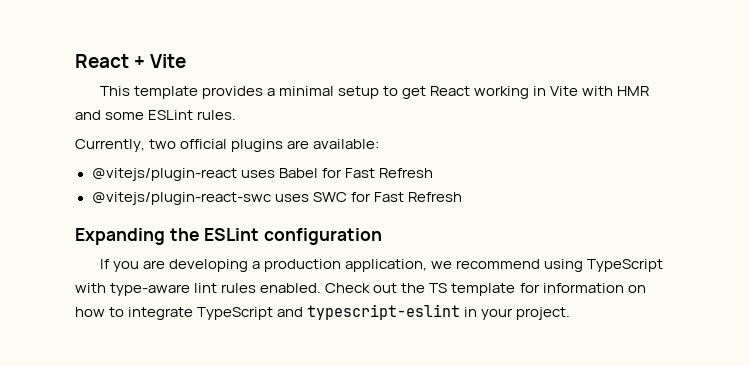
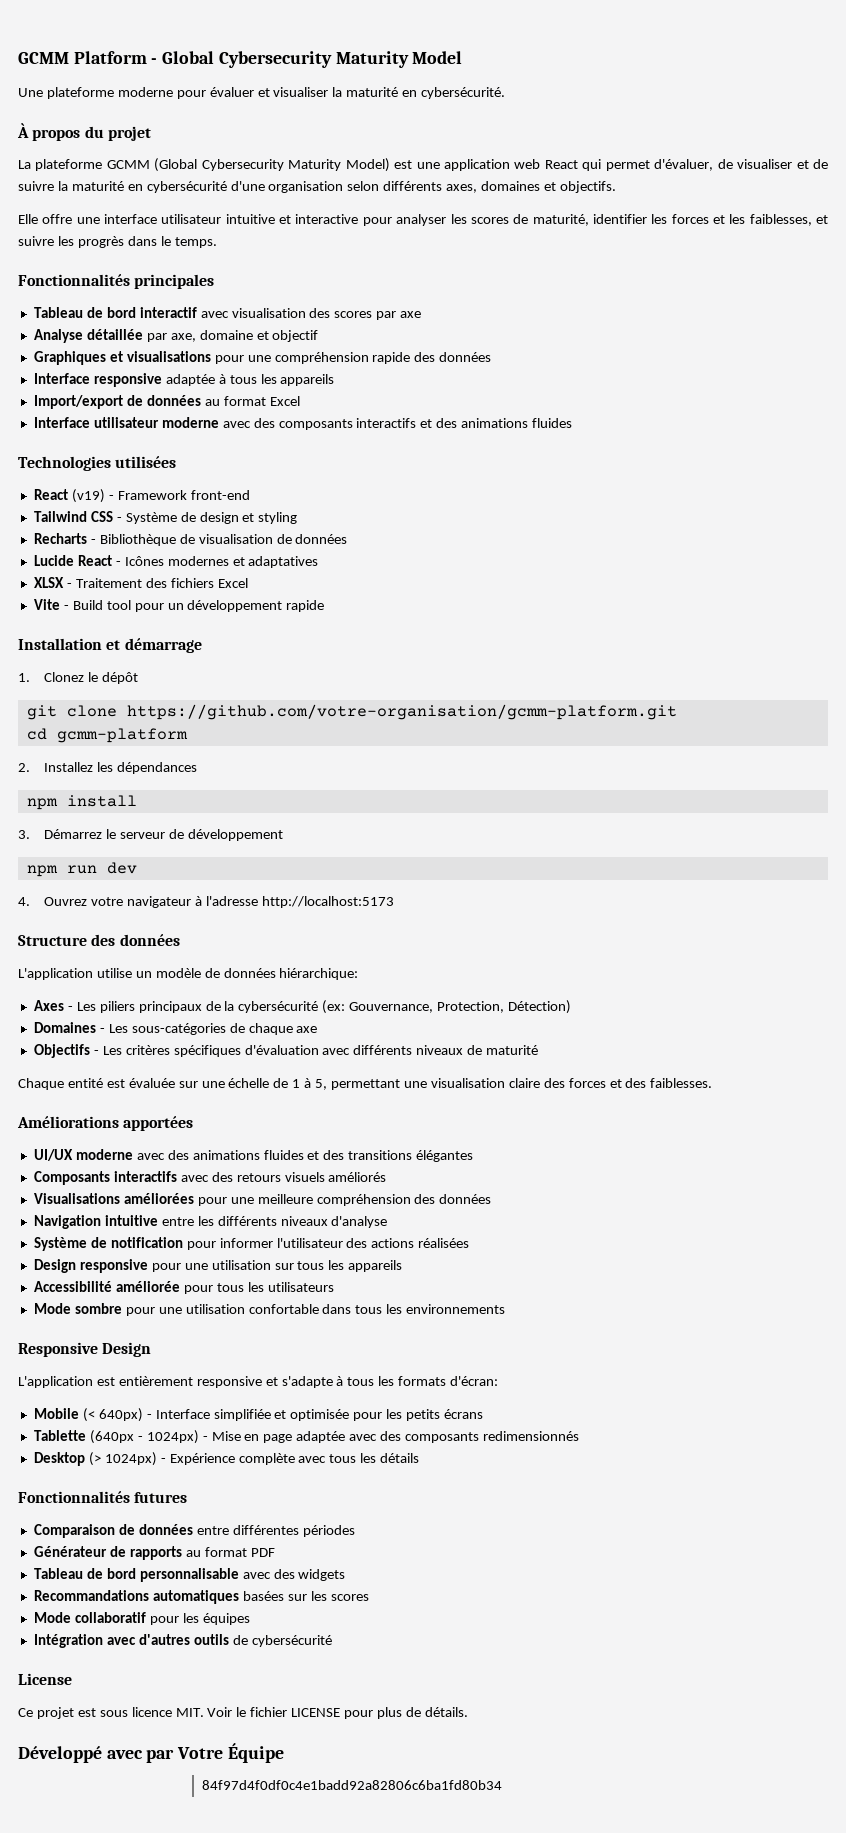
- React + Vite
- This template provides a minimal setup to get React working in Vite with HMR and some ESLint rules.
- Currently, two official plugins are available:
- @vitejs/plugin-react uses Babel for Fast Refresh
- @vitejs/plugin-react-swc uses SWC for Fast Refresh
- Expanding the ESLint configuration
- If you are developing a production application, we recommend using TypeScript with type-aware lint rules enabled. Check out the TS template for information on how to integrate TypeScript and typescript-eslint in your project.
+ GCMM Platform - Global Cybersecurity Maturity Model
+ Une plateforme moderne pour évaluer et visualiser la maturité en cybersécurité.
+ À propos du projet
+ La plateforme GCMM (Global Cybersecurity Maturity Model) est une application web React qui permet d'évaluer, de visualiser et de suivre la maturité en cybersécurité d'une organisation selon différents axes, domaines et objectifs.
+ Elle offre une interface utilisateur intuitive et interactive pour analyser les scores de maturité, identifier les forces et les faiblesses, et suivre les progrès dans le temps.
+ Fonctionnalités principales
+ Tableau de bord interactif avec visualisation des scores par axe
+ Analyse détaillée par axe, domaine et objectif
+ Graphiques et visualisations pour une compréhension rapide des données
+ Interface responsive adaptée à tous les appareils
+ Import/export de données au format Excel
+ Interface utilisateur moderne avec des composants interactifs et des animations fluides
+ Technologies utilisées
+ React (v19) - Framework front-end
+ Tailwind CSS - Système de design et styling
+ Recharts - Bibliothèque de visualisation de données
+ Lucide React - Icônes modernes et adaptatives
+ XLSX - Traitement des fichiers Excel
+ Vite - Build tool pour un développement rapide
+ Installation et démarrage
+ 1. Clonez le dépôt
+ git clone https://github.com/votre-organisation/gcmm-platform.git
+ cd gcmm-platform
+ 2. Installez les dépendances
+ npm install
+ 3. Démarrez le serveur de développement
+ npm run dev
+ 4. Ouvrez votre navigateur à l'adresse http://localhost:5173
+ Structure des données
+ L'application utilise un modèle de données hiérarchique:
+ Axes - Les piliers principaux de la cybersécurité (ex: Gouvernance, Protection, Détection)
+ Domaines - Les sous-catégories de chaque axe
+ Objectifs - Les critères spécifiques d'évaluation avec différents niveaux de maturité
+ Chaque entité est évaluée sur une échelle de 1 à 5, permettant une visualisation claire des forces et des faiblesses.
+ Améliorations apportées
+ UI/UX moderne avec des animations fluides et des transitions élégantes
+ Composants interactifs avec des retours visuels améliorés
+ Visualisations améliorées pour une meilleure compréhension des données
+ Navigation intuitive entre les différents niveaux d'analyse
+ Système de notification pour informer l'utilisateur des actions réalisées
+ Design responsive pour une utilisation sur tous les appareils
+ Accessibilité améliorée pour tous les utilisateurs
+ Mode sombre pour une utilisation confortable dans tous les environnements
+ Responsive Design
+ L'application est entièrement responsive et s'adapte à tous les formats d'écran:
+ Mobile (< 640px) - Interface simplifiée et optimisée pour les petits écrans
+ Tablette (640px - 1024px) - Mise en page adaptée avec des composants redimensionnés
+ Desktop (> 1024px) - Expérience complète avec tous les détails
+ Fonctionnalités futures
+ Comparaison de données entre différentes périodes
+ Générateur de rapports au format PDF
+ Tableau de bord personnalisable avec des widgets
+ Recommandations automatiques basées sur les scores
+ Mode collaboratif pour les équipes
+ Intégration avec d'autres outils de cybersécurité
+ License
+ Ce projet est sous licence MIT. Voir le fichier LICENSE pour plus de détails.
+ Développé avec par Votre Équipe
+ 84f97d4f0df0c4e1badd92a82806c6ba1fd80b34

